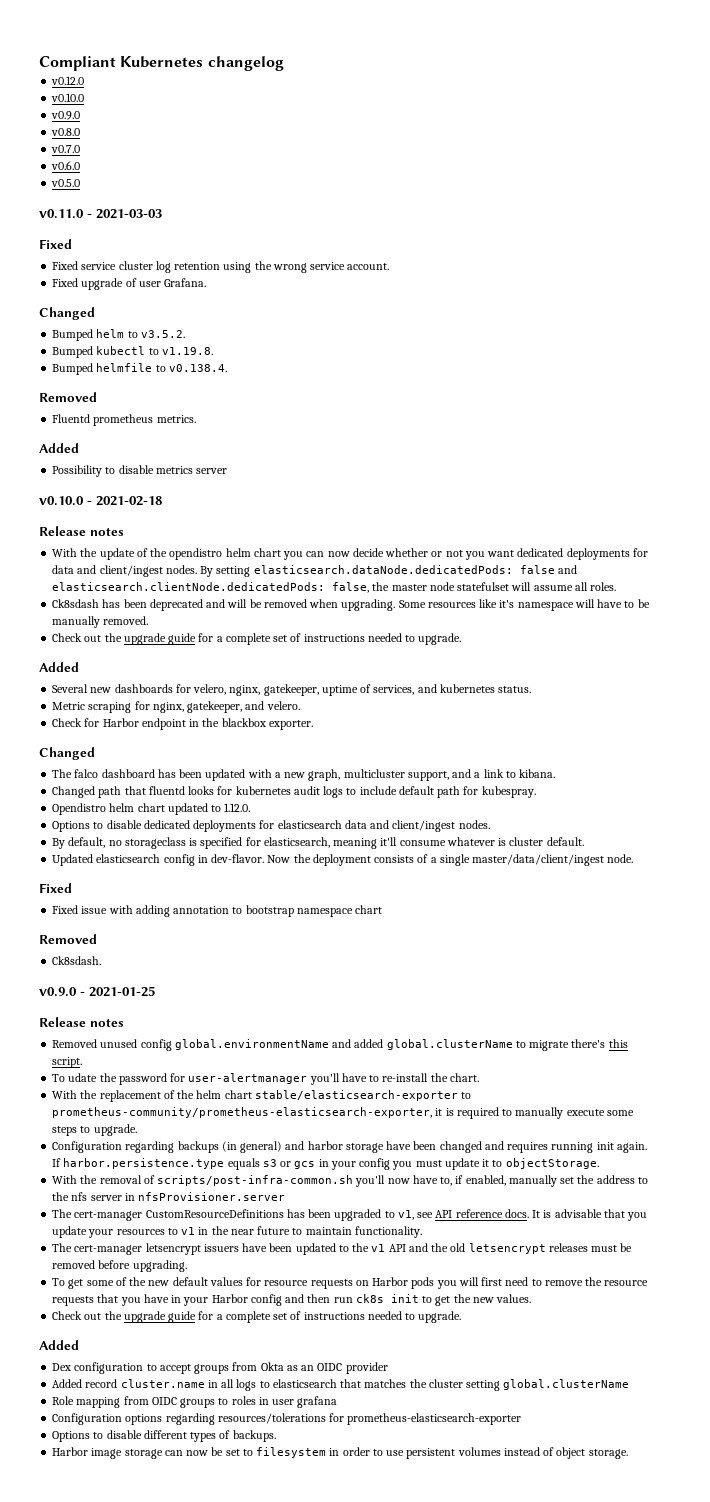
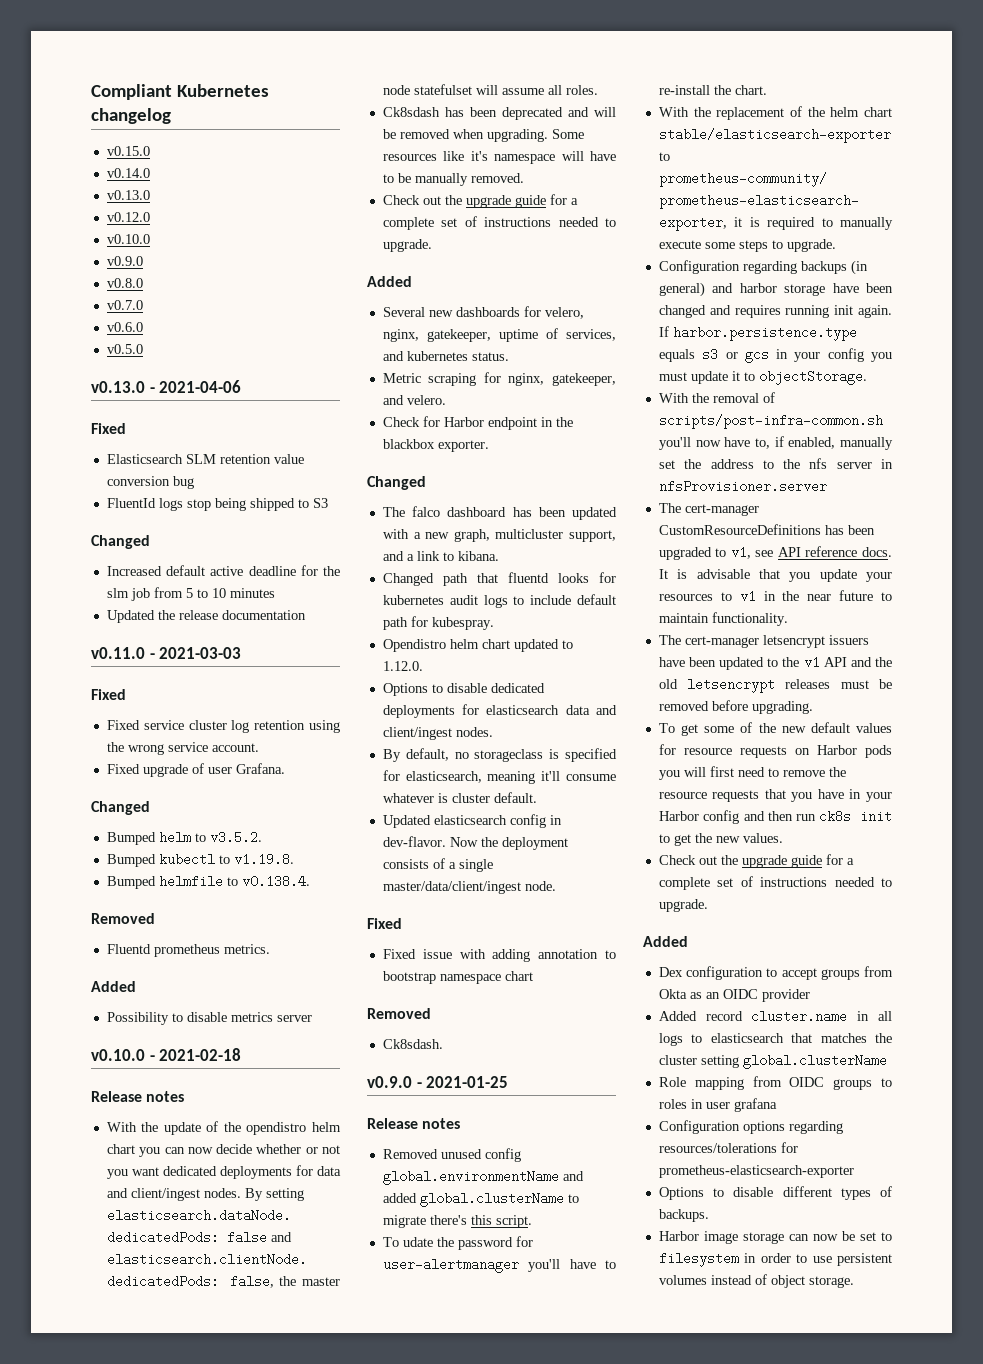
+ v0.15.0
+ v0.14.0
+ v0.13.0
+ v0.13.0 - 2021-04-06
+ Fixed
+ Elasticsearch SLM retention value conversion bug
+ FluentId logs stop being shipped to S3
+ Changed
+ Increased default active deadline for the slm job from 5 to 10 minutes
+ Updated the release documentation

